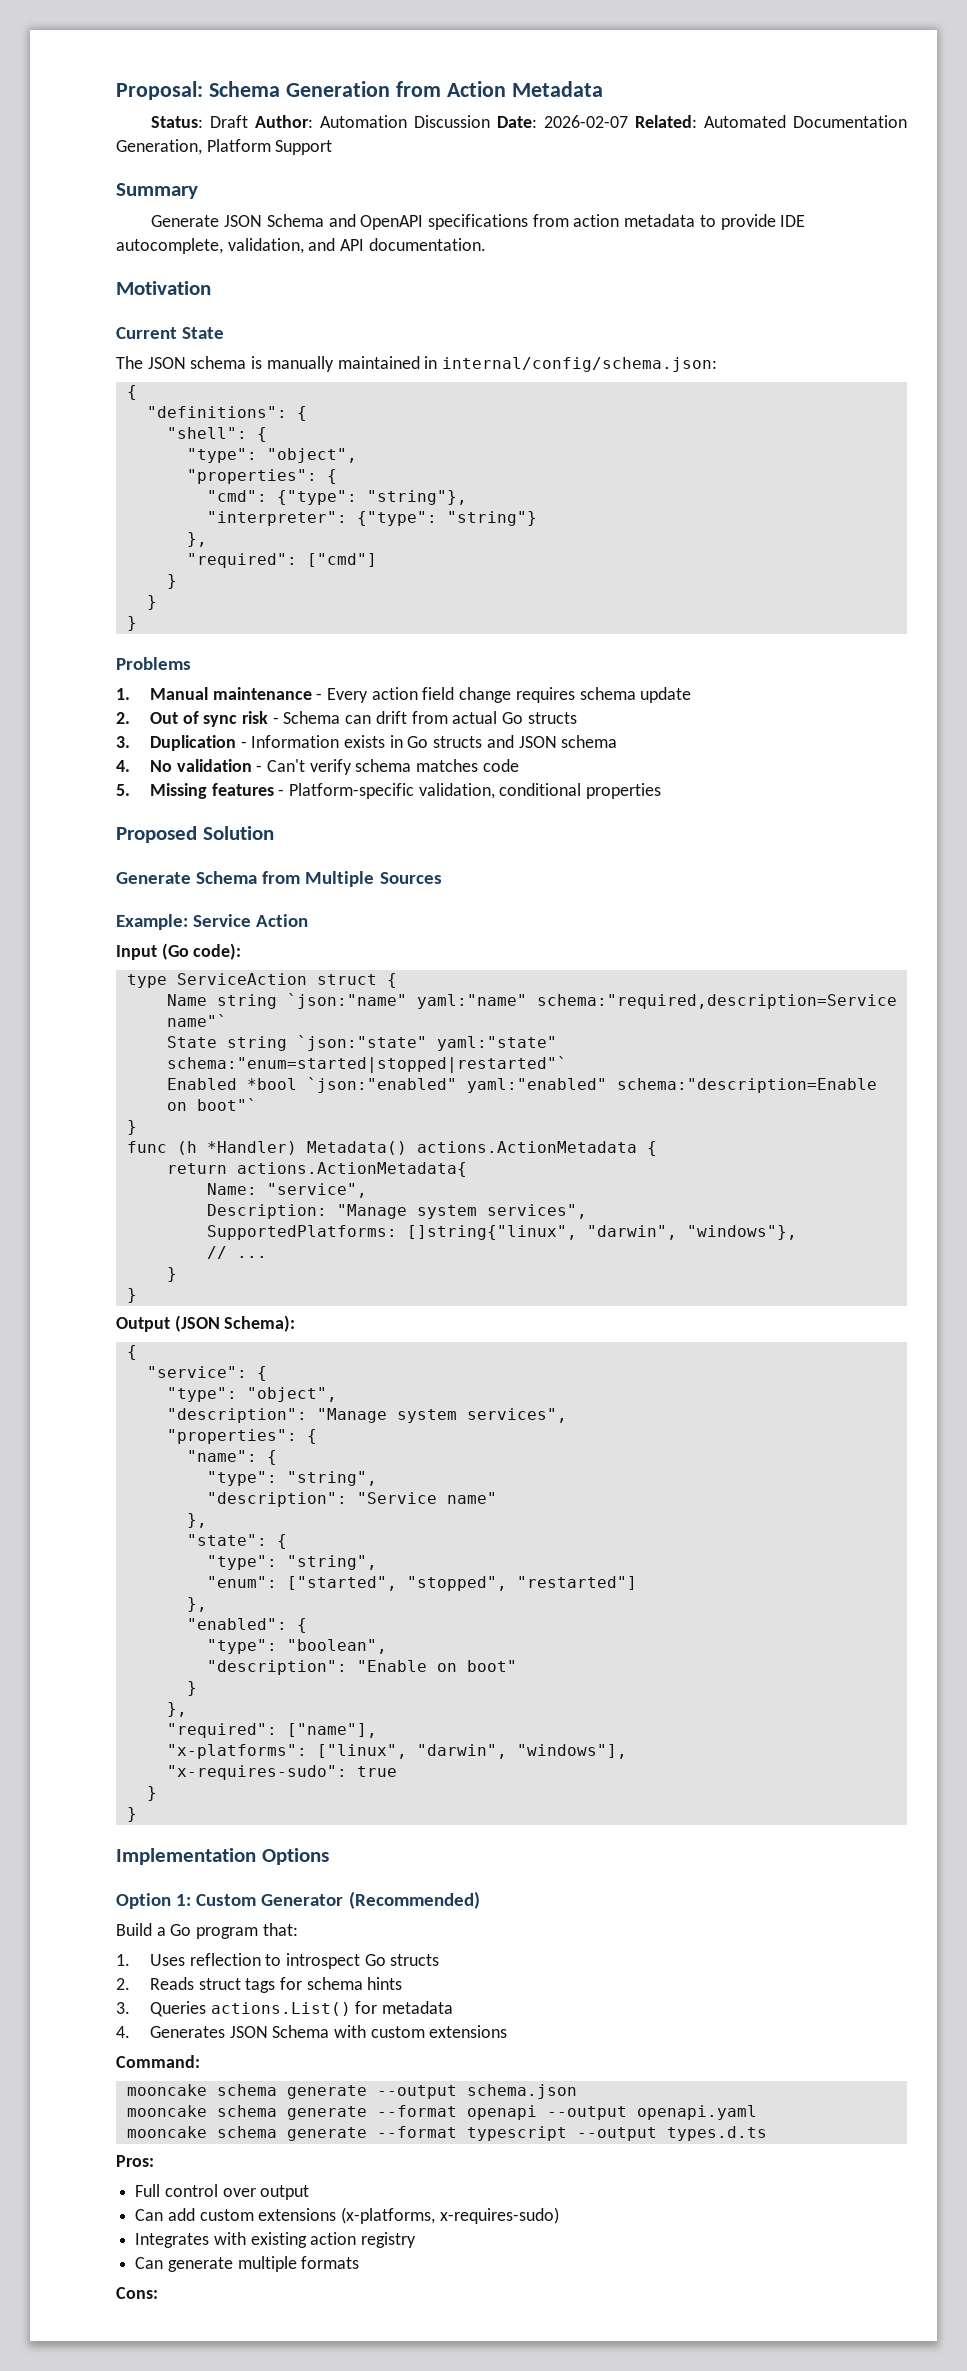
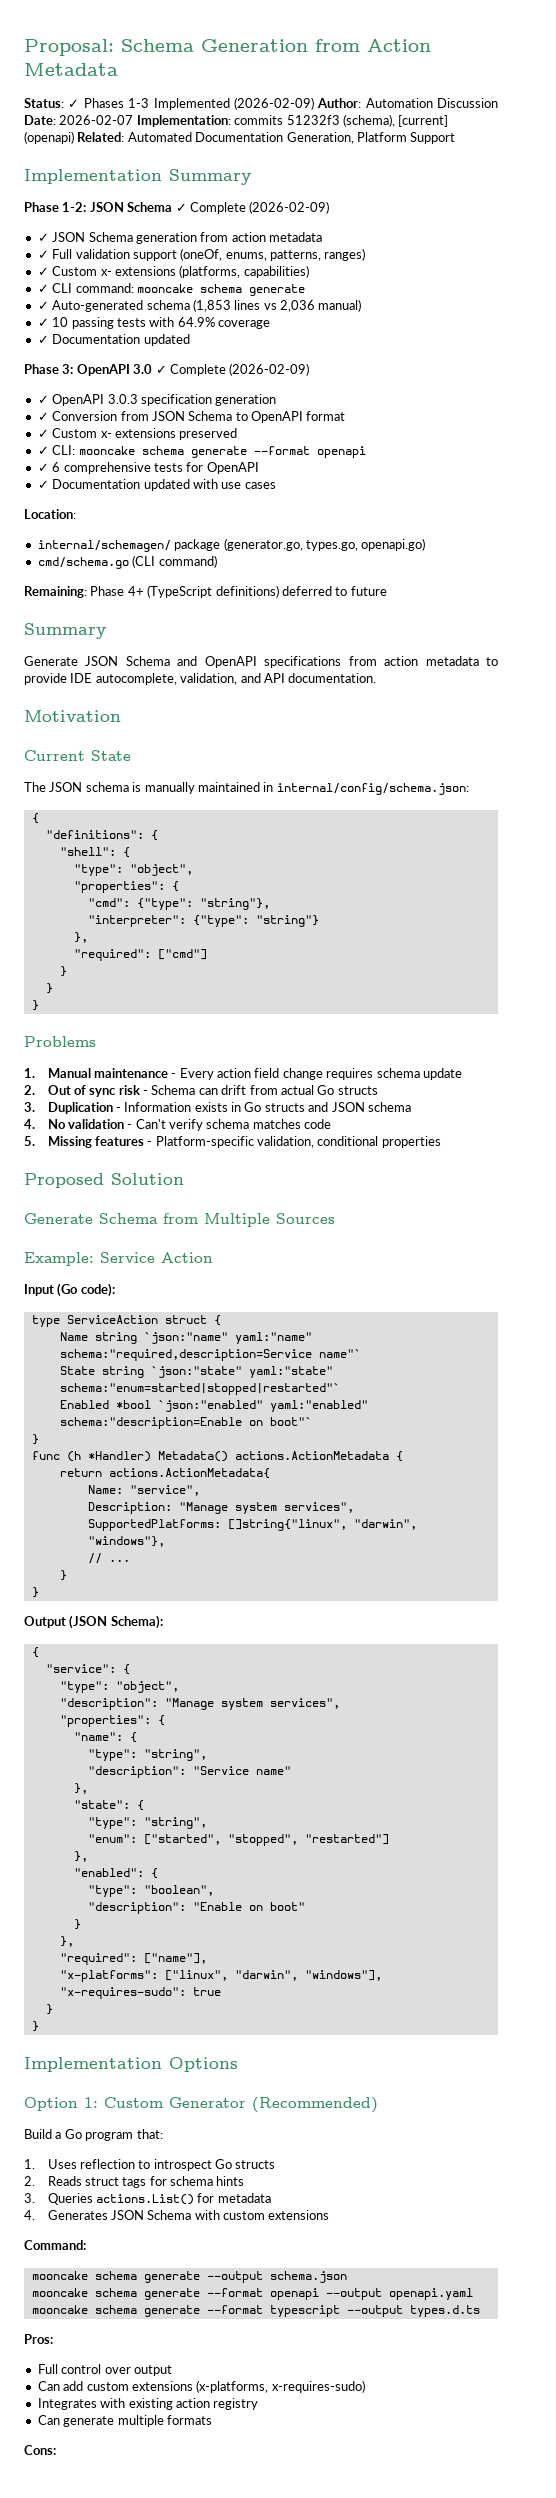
- Status: Draft Author: Automation Discussion Date: 2026-02-07 Related: Automated Documentation Generation, Platform Support
+ Status: ✓ Phases 1-3 Implemented (2026-02-09) Author: Automation Discussion Date: 2026-02-07 Implementation: commits 51232f3 (schema), [current] (openapi) Related: Automated Documentation Generation, Platform Support
+ Implementation Summary
+ Phase 1-2: JSON Schema ✓ Complete (2026-02-09)
+ ✓ JSON Schema generation from action metadata
+ ✓ Full validation support (oneOf, enums, patterns, ranges)
+ ✓ Custom x- extensions (platforms, capabilities)
+ ✓ CLI command: mooncake schema generate
+ ✓ Auto-generated schema (1,853 lines vs 2,036 manual)
+ ✓ 10 passing tests with 64.9% coverage
+ ✓ Documentation updated
+ Phase 3: OpenAPI 3.0 ✓ Complete (2026-02-09)
+ ✓ OpenAPI 3.0.3 specification generation
+ ✓ Conversion from JSON Schema to OpenAPI format
+ ✓ Custom x- extensions preserved
+ ✓ CLI: mooncake schema generate --format openapi
+ ✓ 6 comprehensive tests for OpenAPI
+ ✓ Documentation updated with use cases
+ Location:
+ internal/schemagen/ package (generator.go, types.go, openapi.go)
+ cmd/schema.go (CLI command)
+ Remaining: Phase 4+ (TypeScript definitions) deferred to future

